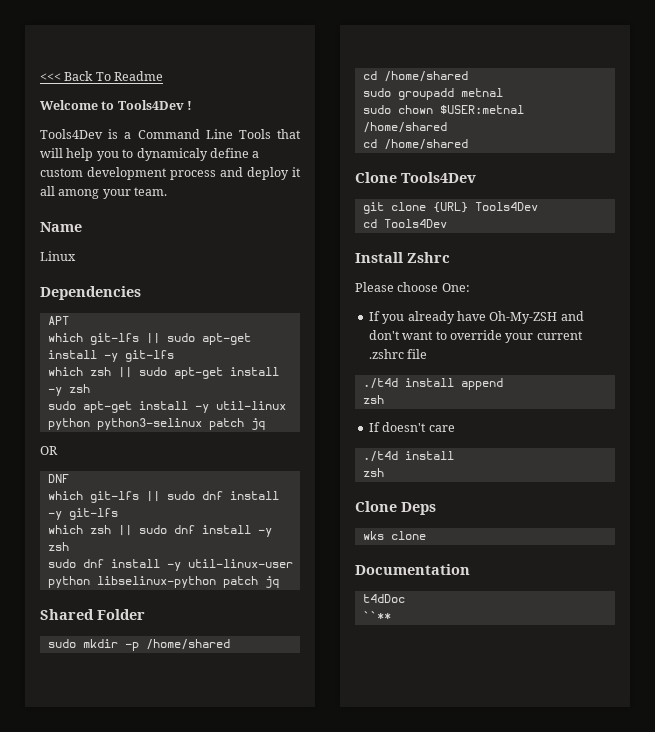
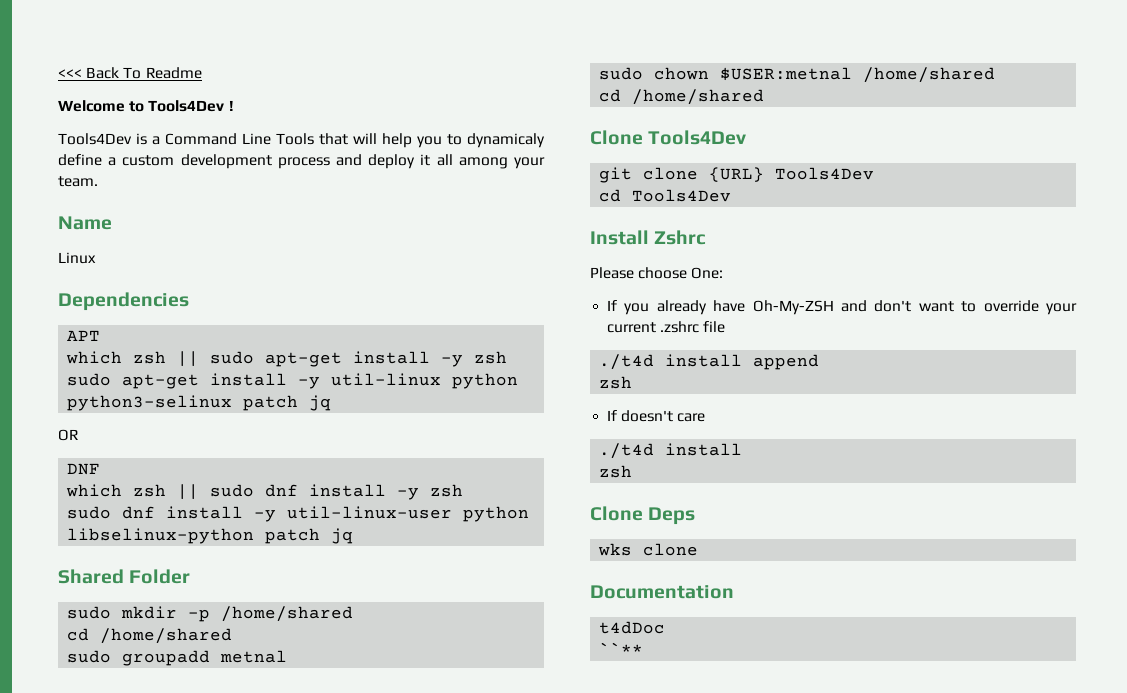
- which git-lfs || sudo apt-get install -y git-lfs
- which git-lfs || sudo dnf install -y git-lfs

